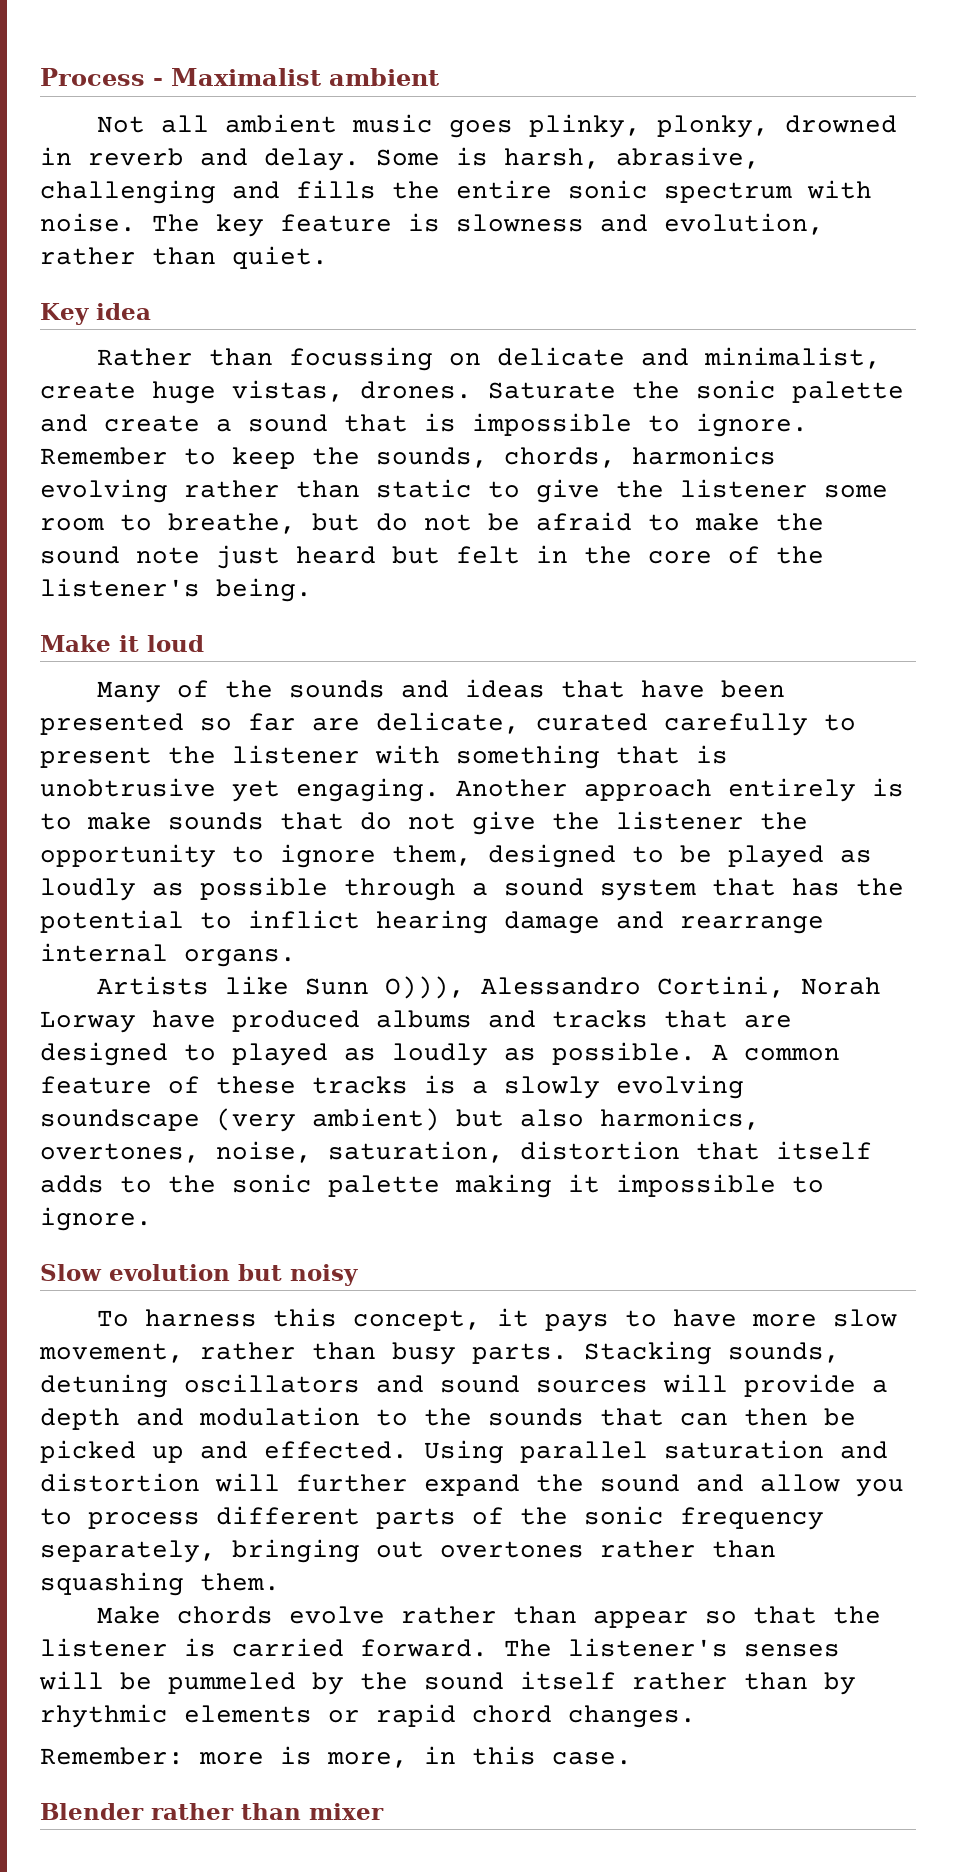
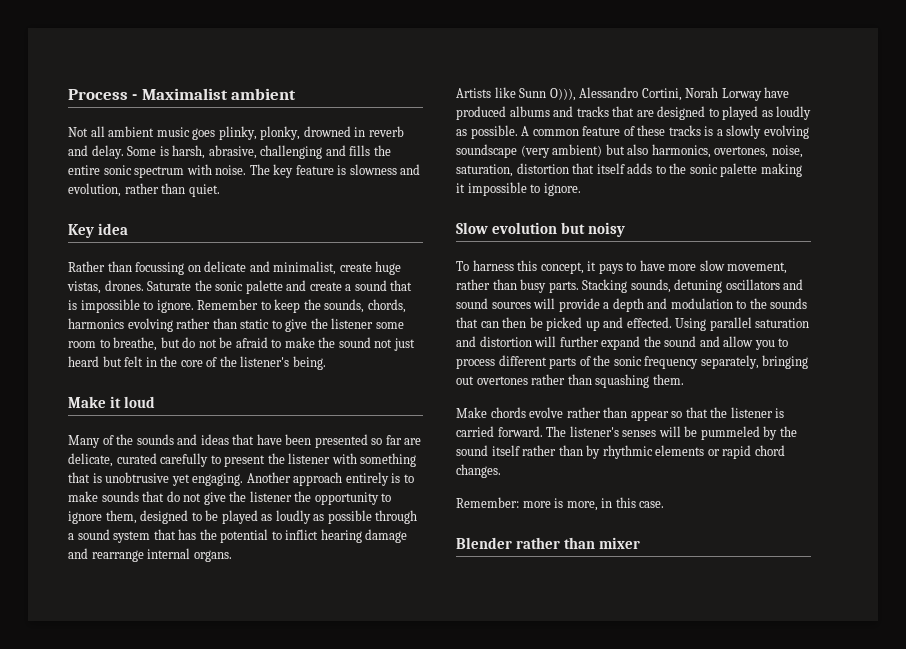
- Remember to keep the sounds, chords, harmonics evolving rather than static to give the listener some room to breathe, but do not be afraid to make the sound note just heard but felt in the core of the listener's being.
+ Remember to keep the sounds, chords, harmonics evolving rather than static to give the listener some room to breathe, but do not be afraid to make the sound not just heard but felt in the core of the listener's being.

